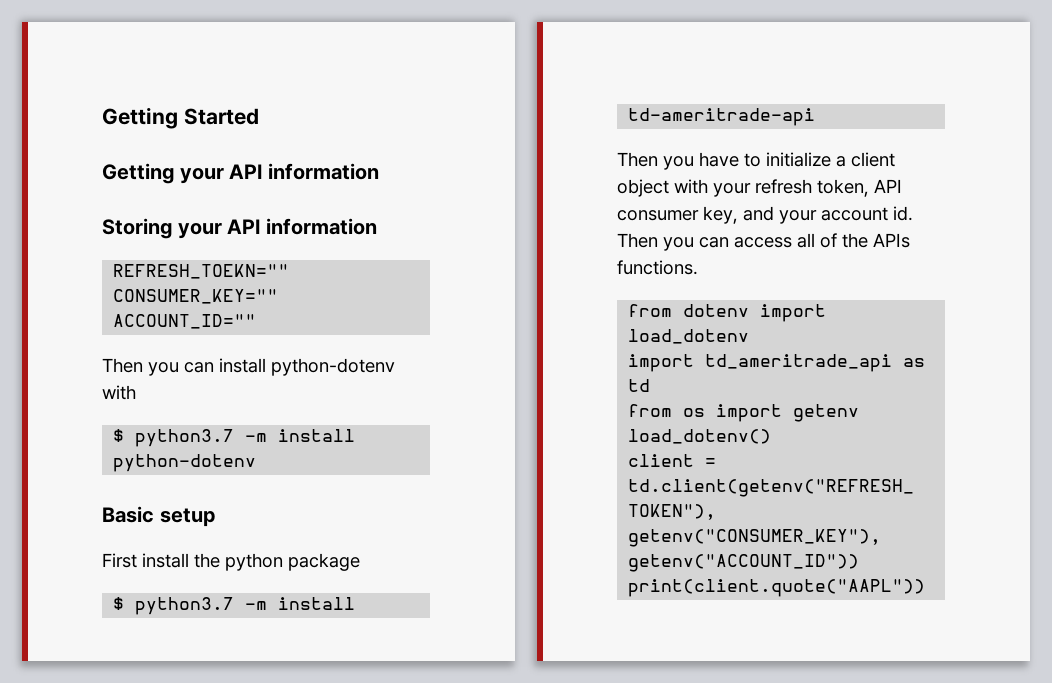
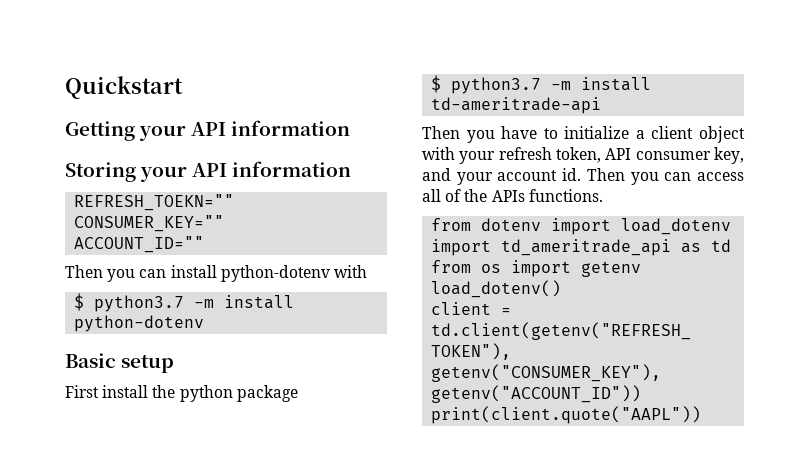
- Getting Started
+ Quickstart

